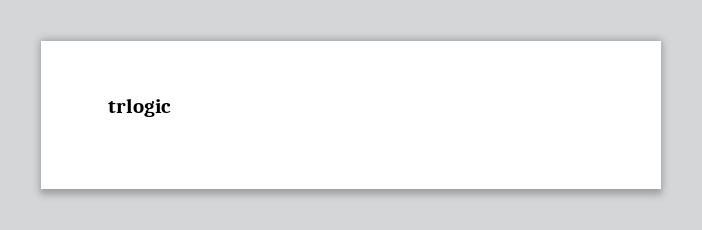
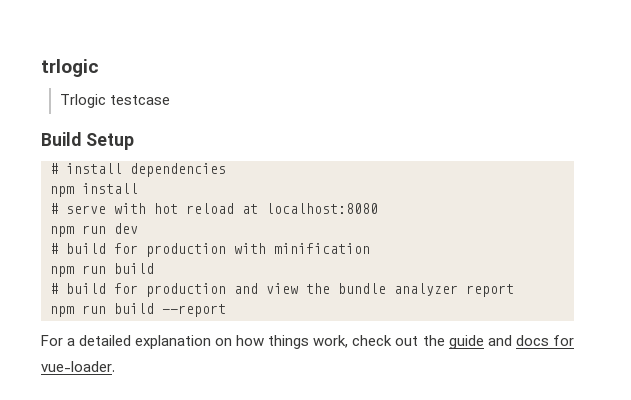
+ Trlogic testcase
+ Build Setup
+ # install dependencies
+ npm install
+ # serve with hot reload at localhost:8080
+ npm run dev
+ # build for production with minification
+ npm run build
+ # build for production and view the bundle analyzer report
+ npm run build --report
+ For a detailed explanation on how things work, check out the guide and docs for vue-loader.

